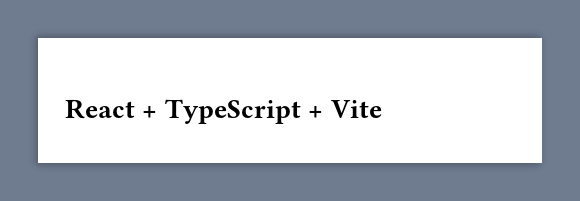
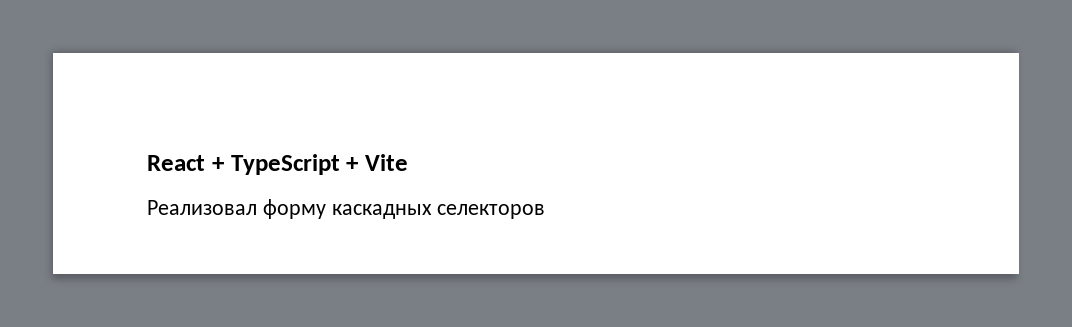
+ Реализовал форму каскадных селекторов

